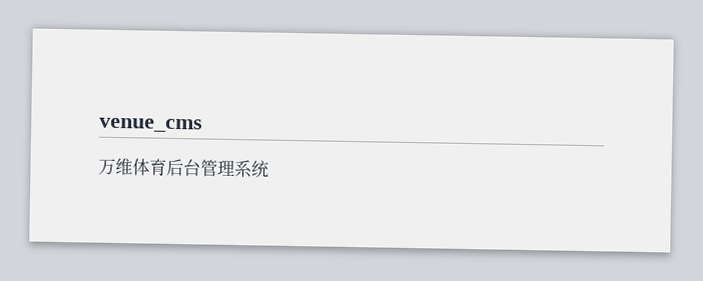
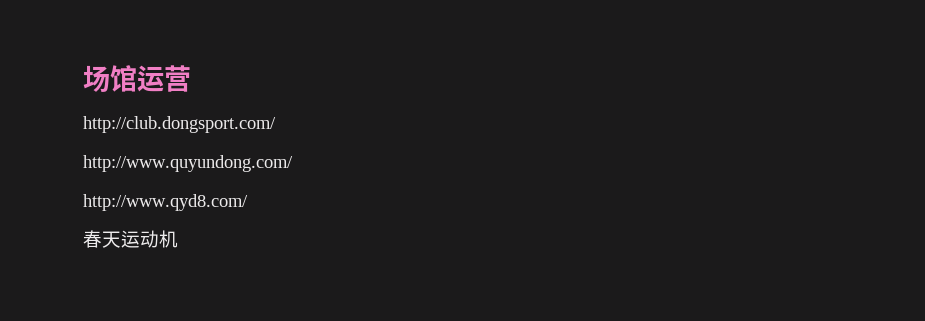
- venue_cms
- 万维体育后台管理系统
+ 场馆运营
+ http://club.dongsport.com/
+ http://www.quyundong.com/
+ http://www.qyd8.com/
+ 春天运动机

